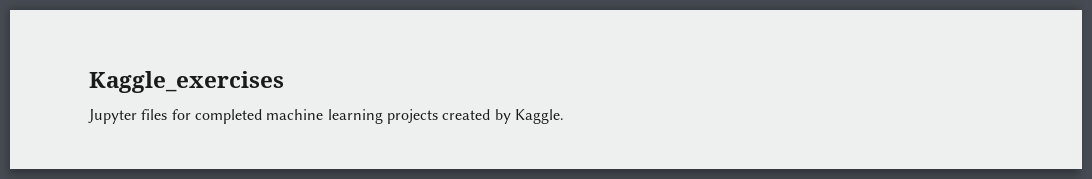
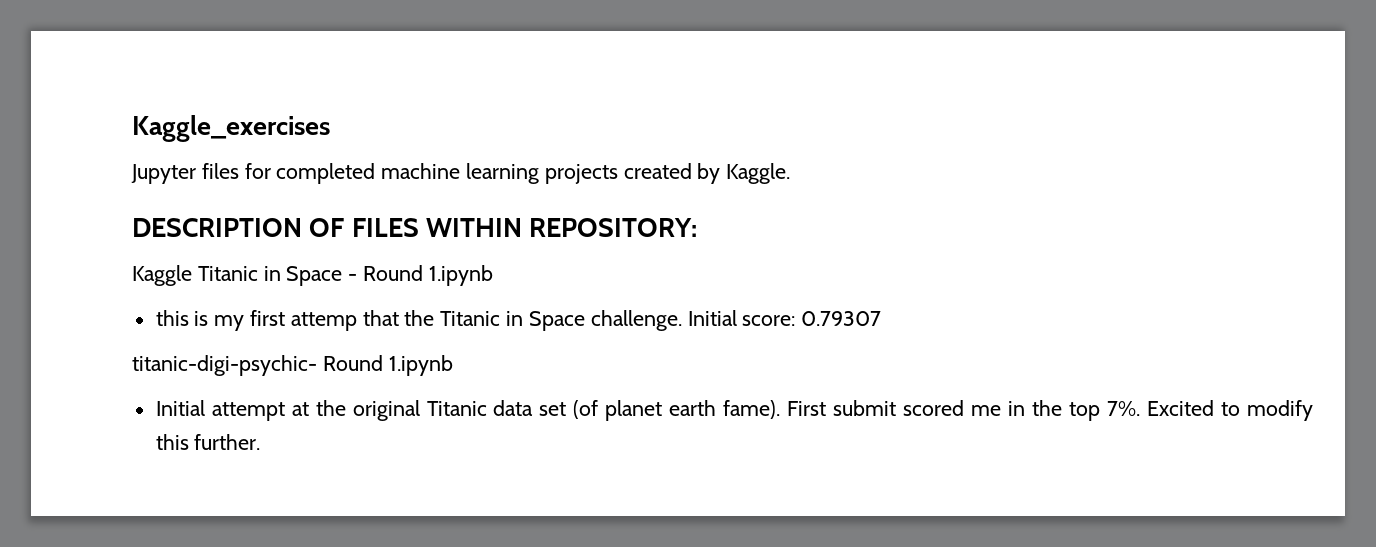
+ DESCRIPTION OF FILES WITHIN REPOSITORY:
+ Kaggle Titanic in Space - Round 1.ipynb
+ this is my first attemp that the Titanic in Space challenge. Initial score: 0.79307
+ titanic-digi-psychic- Round 1.ipynb
+ Initial attempt at the original Titanic data set (of planet earth fame). First submit scored me in the top 7%. Excited to modify this further.

